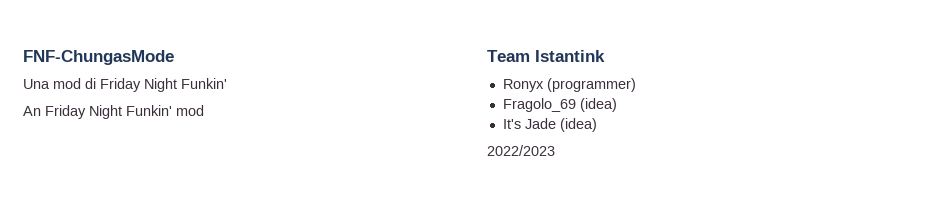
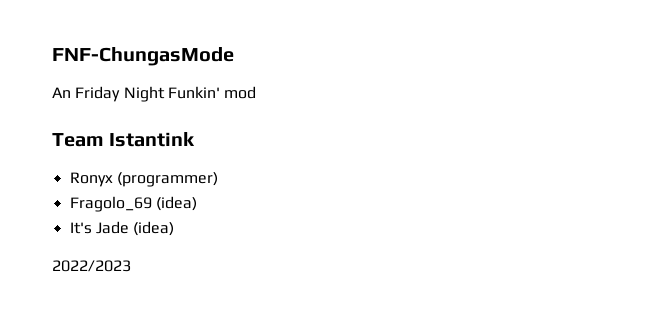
- Una mod di Friday Night Funkin'

